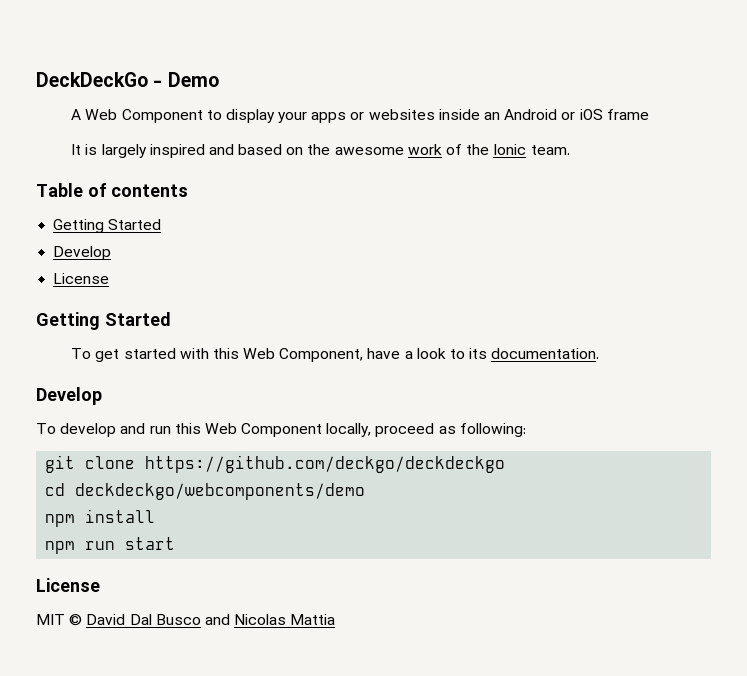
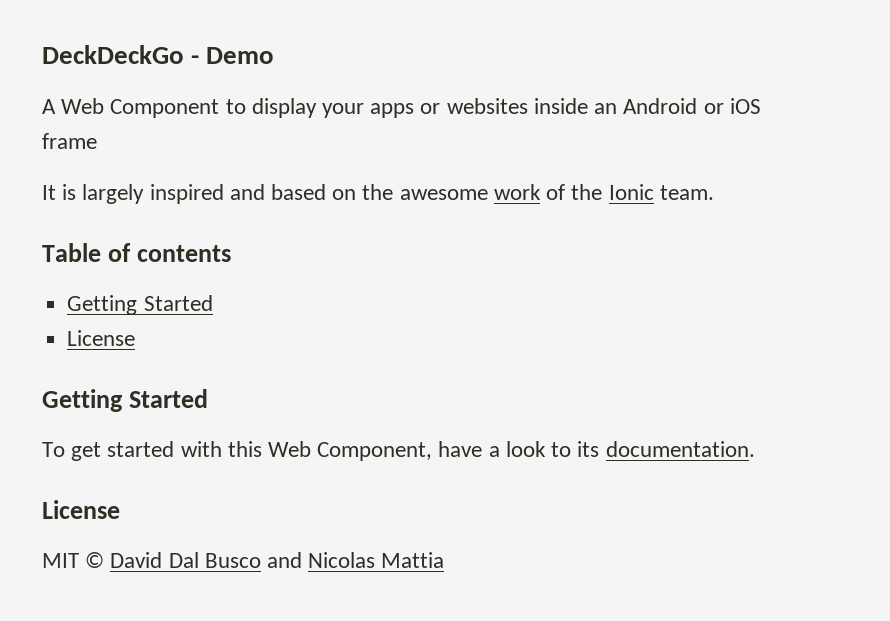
  Table of contents
  Getting Started
- Develop
  To get started with this Web Component, have a look to its documentation.
- Develop
- To develop and run this Web Component locally, proceed as following:
- git clone https://github.com/deckgo/deckdeckgo
- cd deckdeckgo/webcomponents/demo
- npm install
- npm run start

